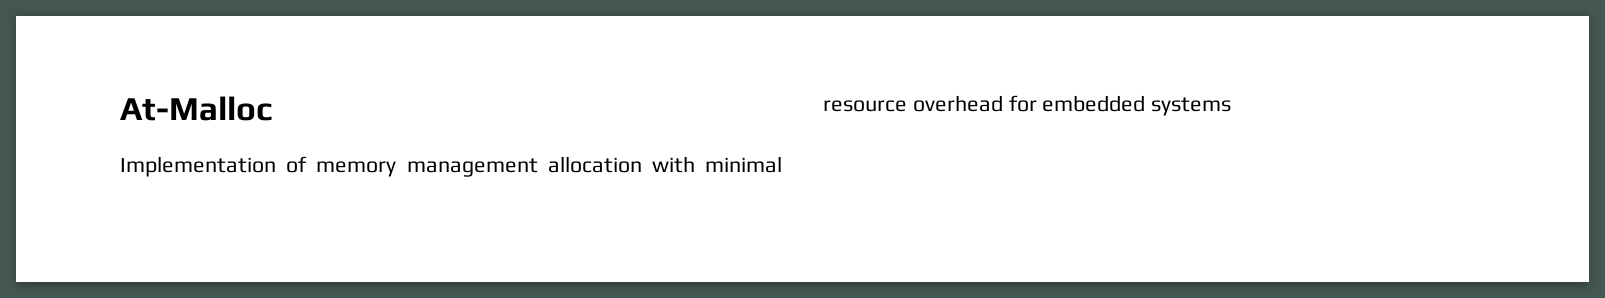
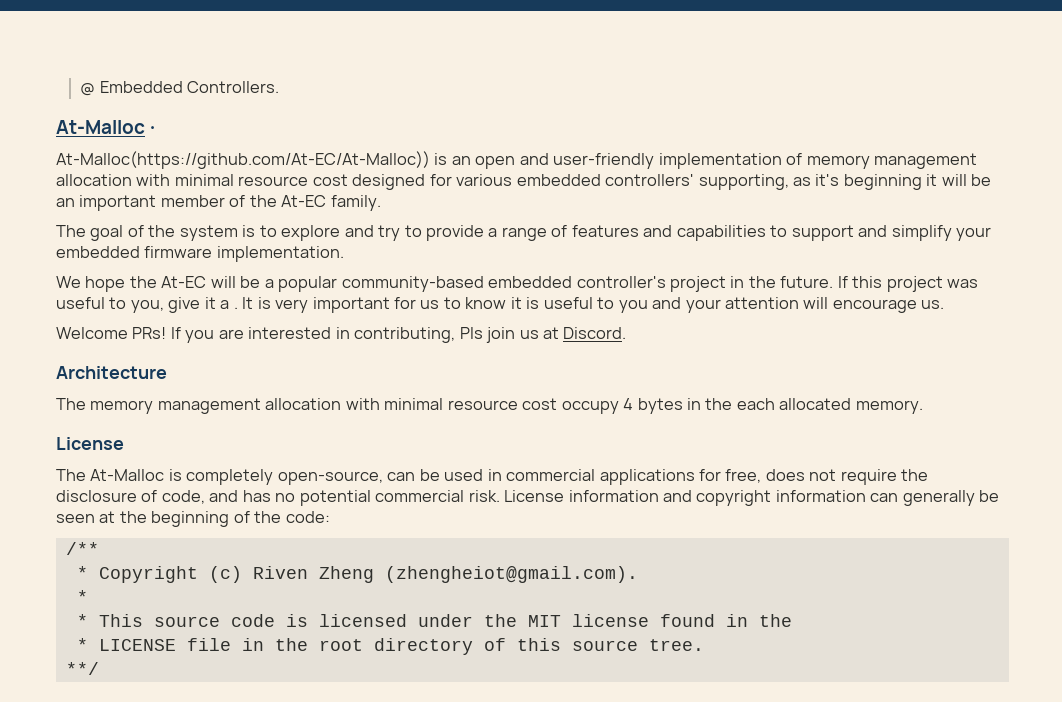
- At-Malloc
- Implementation of memory management allocation with minimal resource overhead for embedded systems
+ @ Embedded Controllers.
+ At-Malloc ·
+ At-Malloc(https://github.com/At-EC/At-Malloc)) is an open and user-friendly implementation of memory management allocation with minimal resource cost designed for various embedded controllers' supporting, as it's beginning it will be an important member of the At-EC family.
+ The goal of the system is to explore and try to provide a range of features and capabilities to support and simplify your embedded firmware implementation.
+ We hope the At-EC will be a popular community-based embedded controller's project in the future. If this project was useful to you, give it a . It is very important for us to know it is useful to you and your attention will encourage us.
+ Welcome PRs! If you are interested in contributing, Pls join us at Discord.
+ Architecture
+ The memory management allocation with minimal resource cost occupy 4 bytes in the each allocated memory.
+ License
+ The At-Malloc is completely open-source, can be used in commercial applications for free, does not require the disclosure of code, and has no potential commercial risk. License information and copyright information can generally be seen at the beginning of the code:
+ /**
+ * Copyright (c) Riven Zheng (zhengheiot@gmail.com).
+ *
+ * This source code is licensed under the MIT license found in the
+ * LICENSE file in the root directory of this source tree.
+ **/

